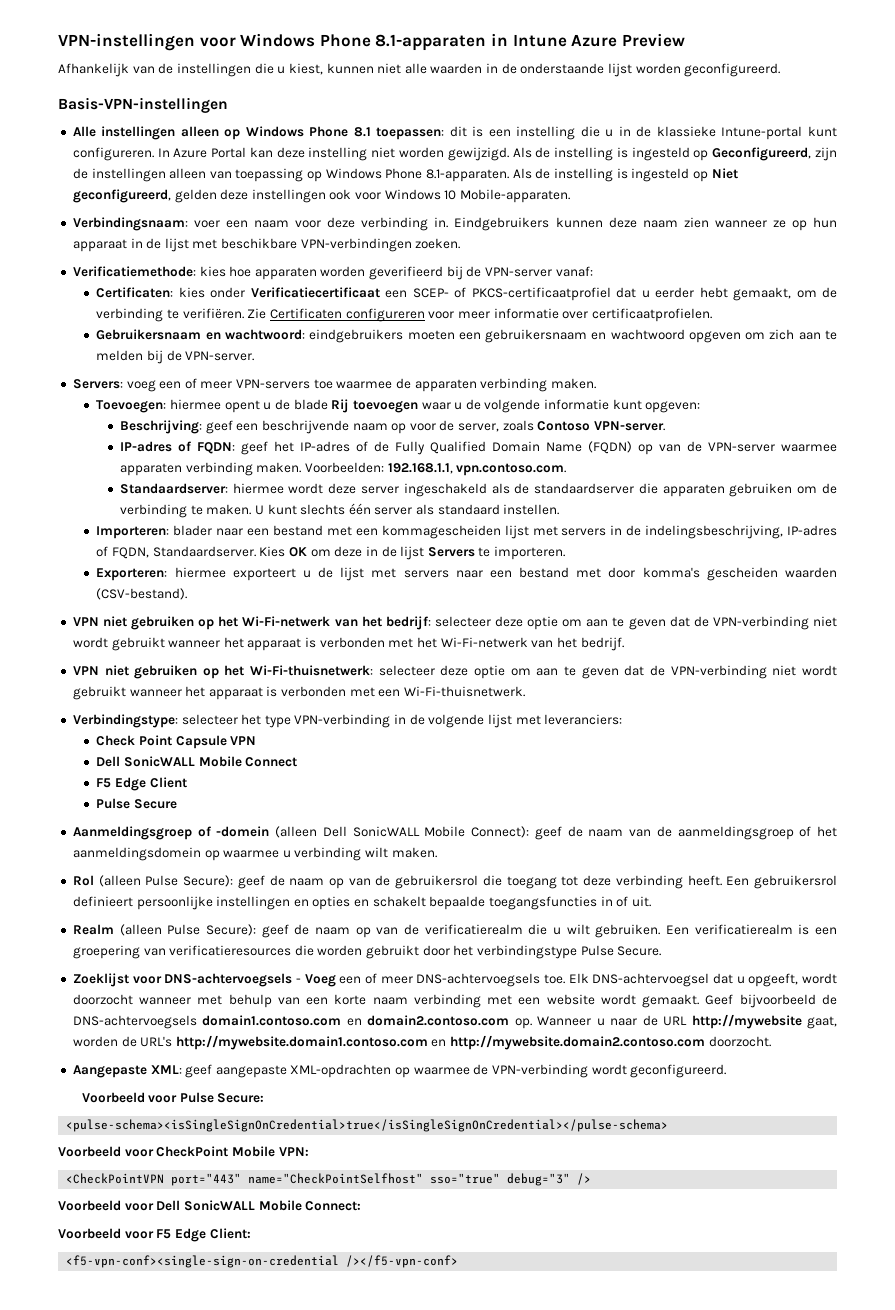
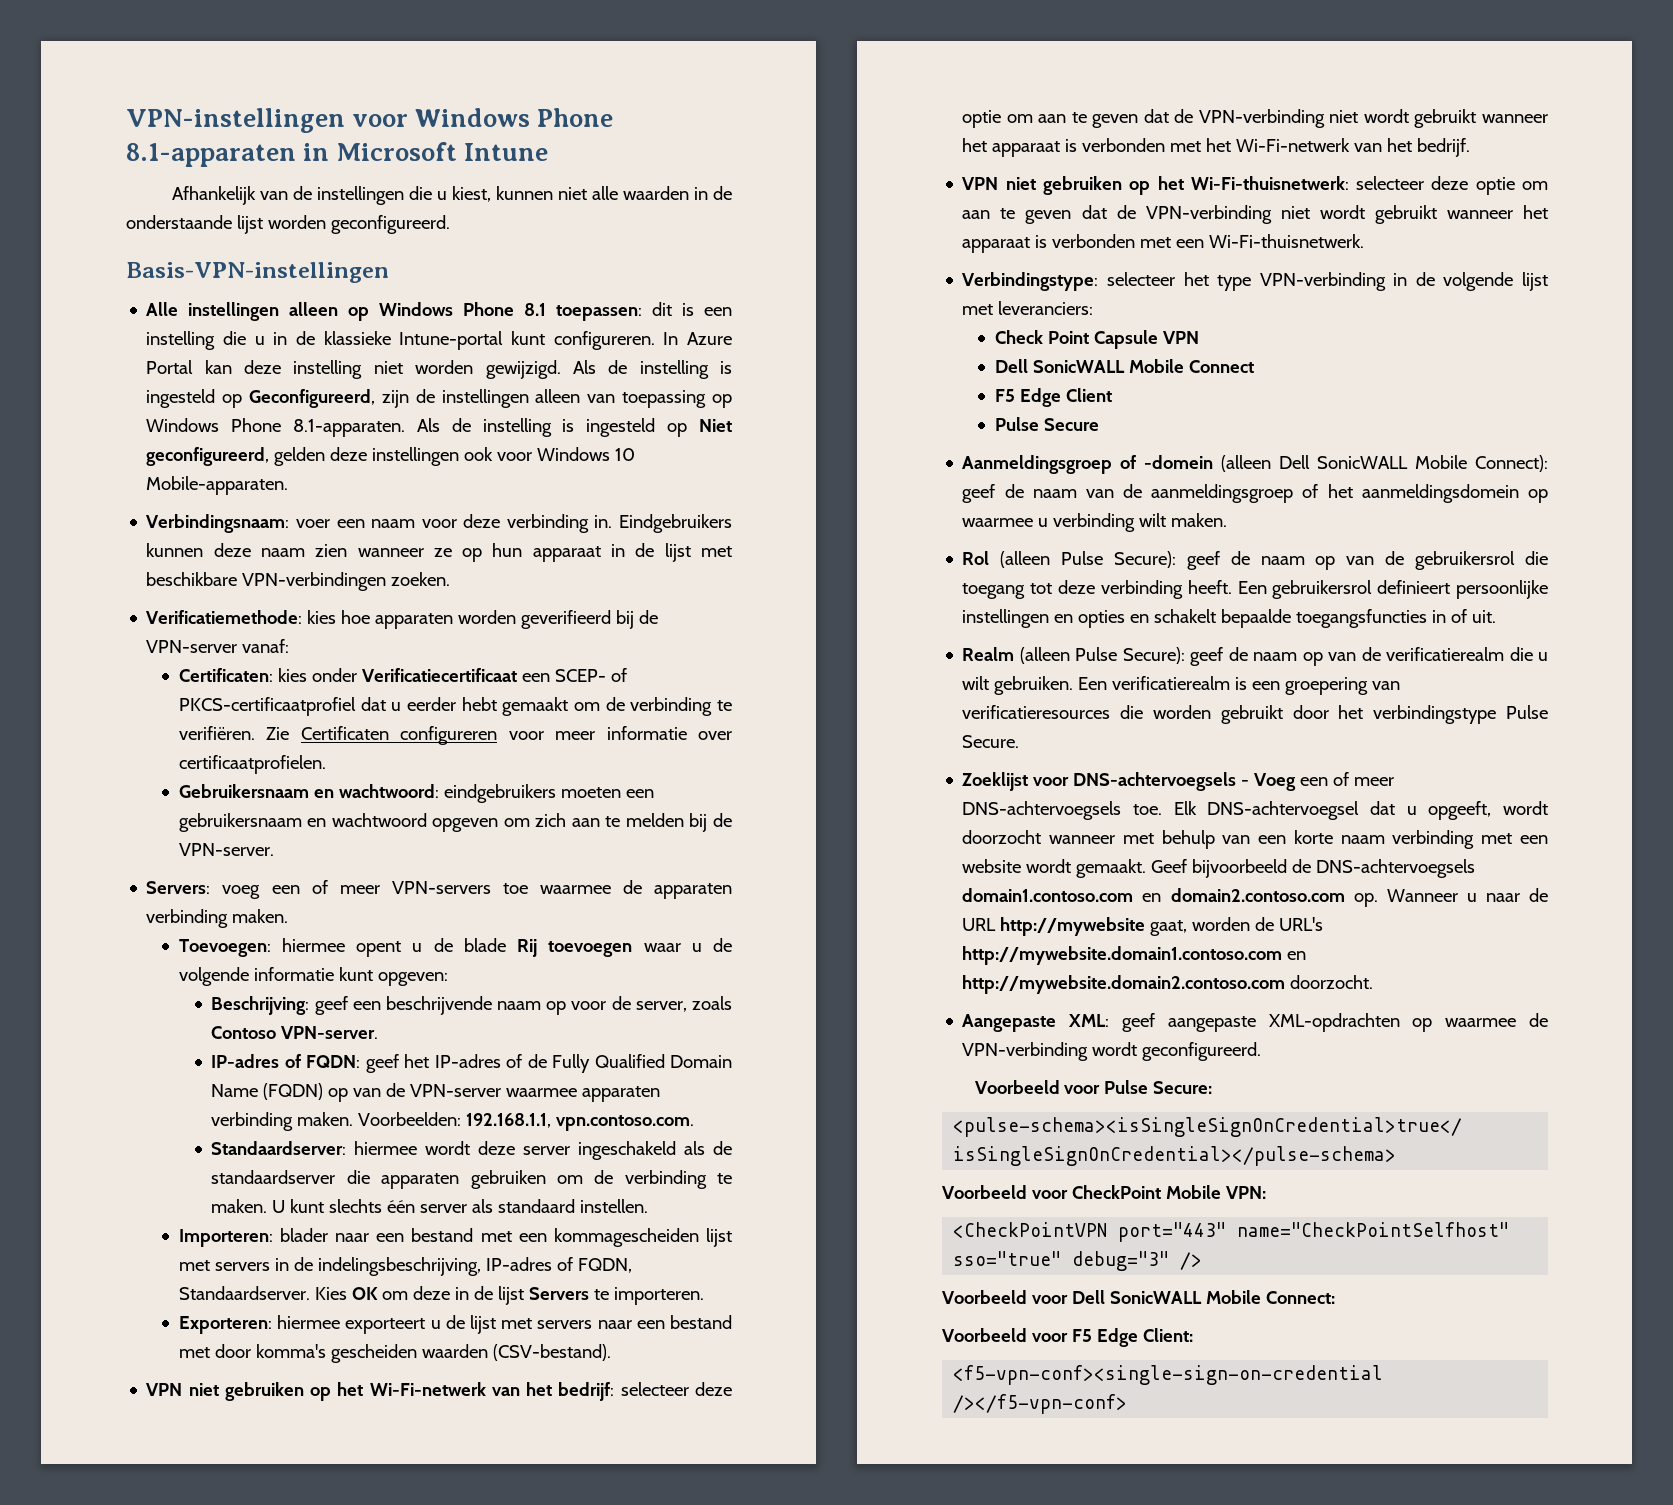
- VPN-instellingen voor Windows Phone 8.1-apparaten in Intune Azure Preview
+ VPN-instellingen voor Windows Phone 8.1-apparaten in Microsoft Intune
- Certificaten: kies onder Verificatiecertificaat een SCEP- of PKCS-certificaatprofiel dat u eerder hebt gemaakt, om de verbinding te verifiëren.
+ Certificaten: kies onder Verificatiecertificaat een SCEP- of PKCS-certificaatprofiel dat u eerder hebt gemaakt om de verbinding te verifiëren.

